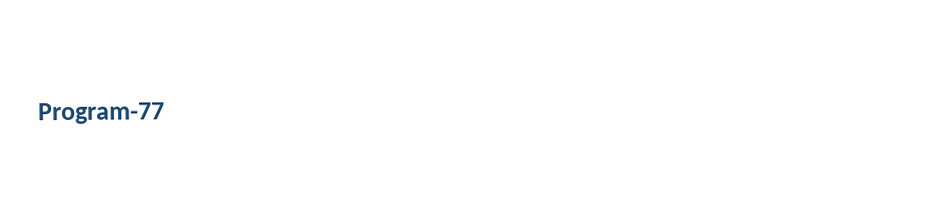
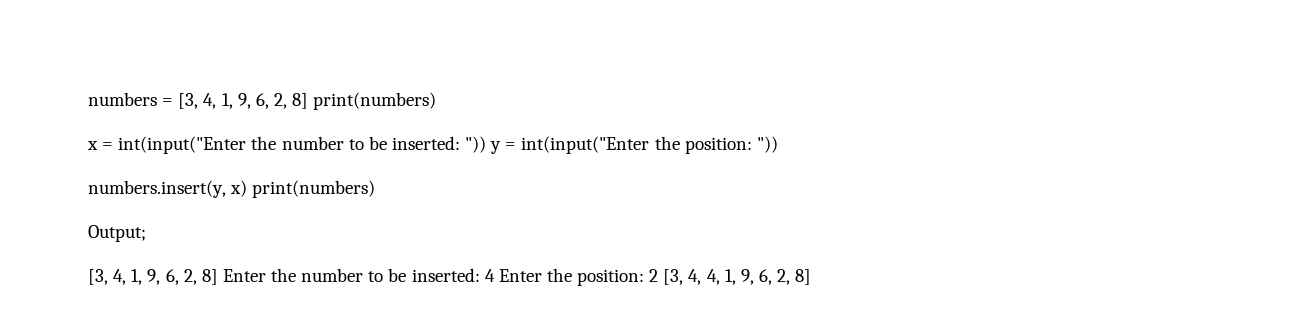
- Program-77
+ numbers = [3, 4, 1, 9, 6, 2, 8] print(numbers)
+ x = int(input("Enter the number to be inserted: ")) y = int(input("Enter the position: "))
+ numbers.insert(y, x) print(numbers)
+ Output;
+ [3, 4, 1, 9, 6, 2, 8] Enter the number to be inserted: 4 Enter the position: 2 [3, 4, 4, 1, 9, 6, 2, 8]

